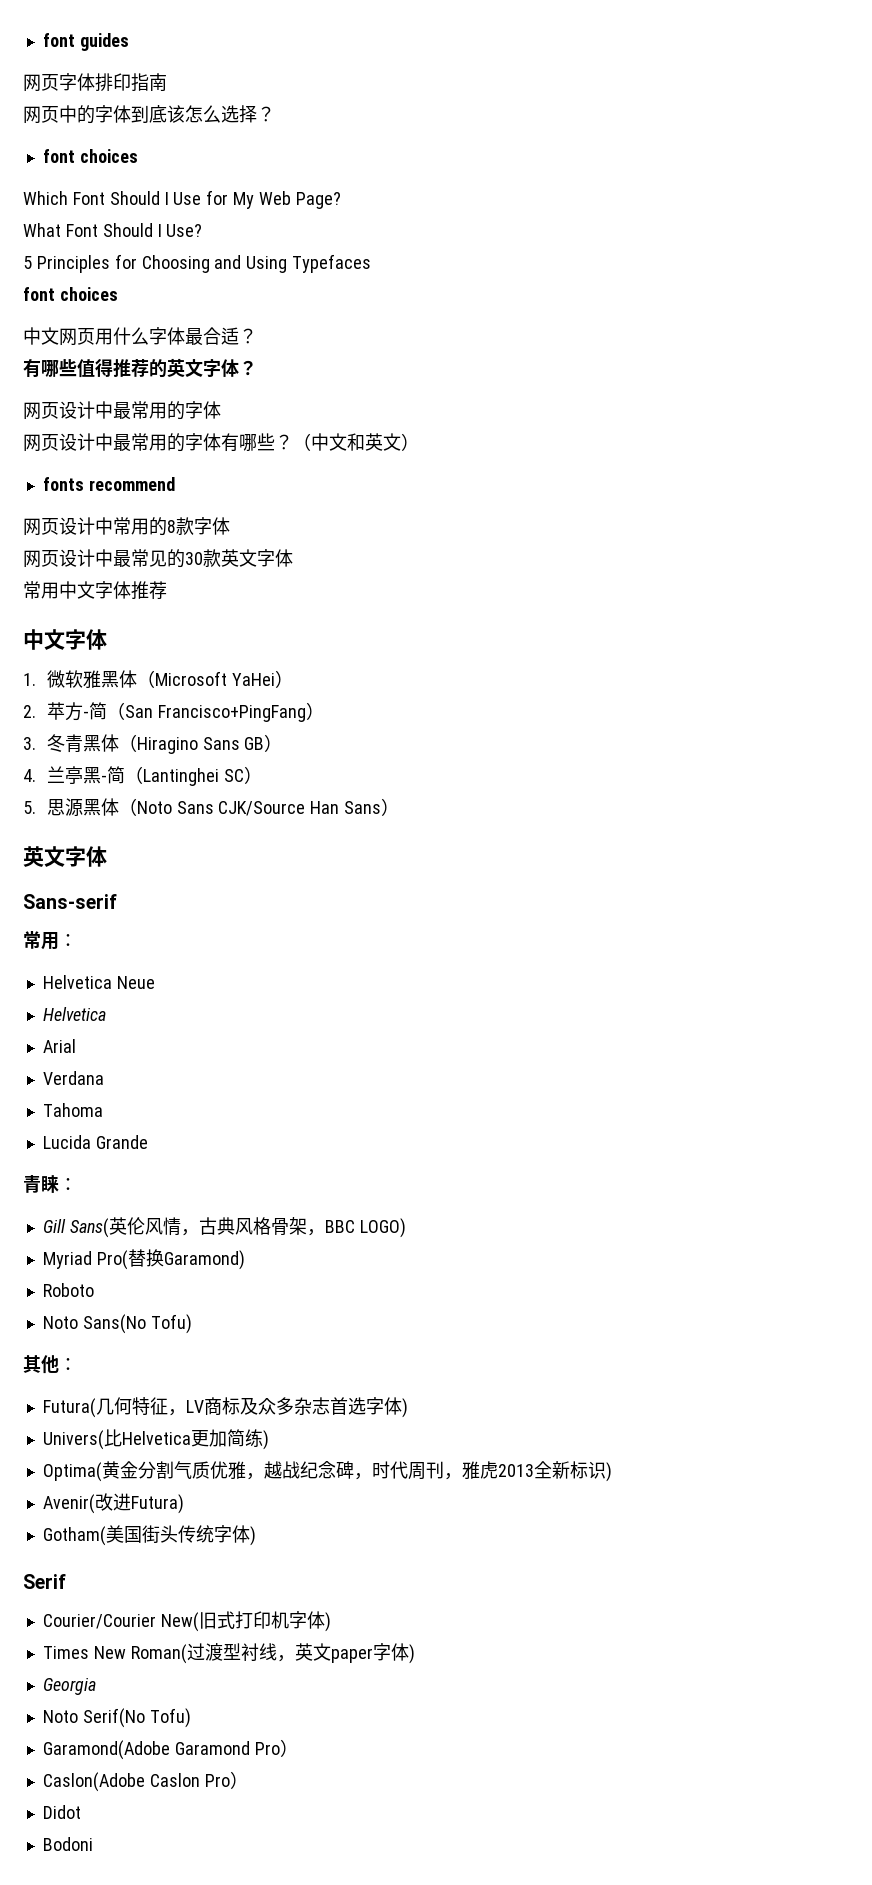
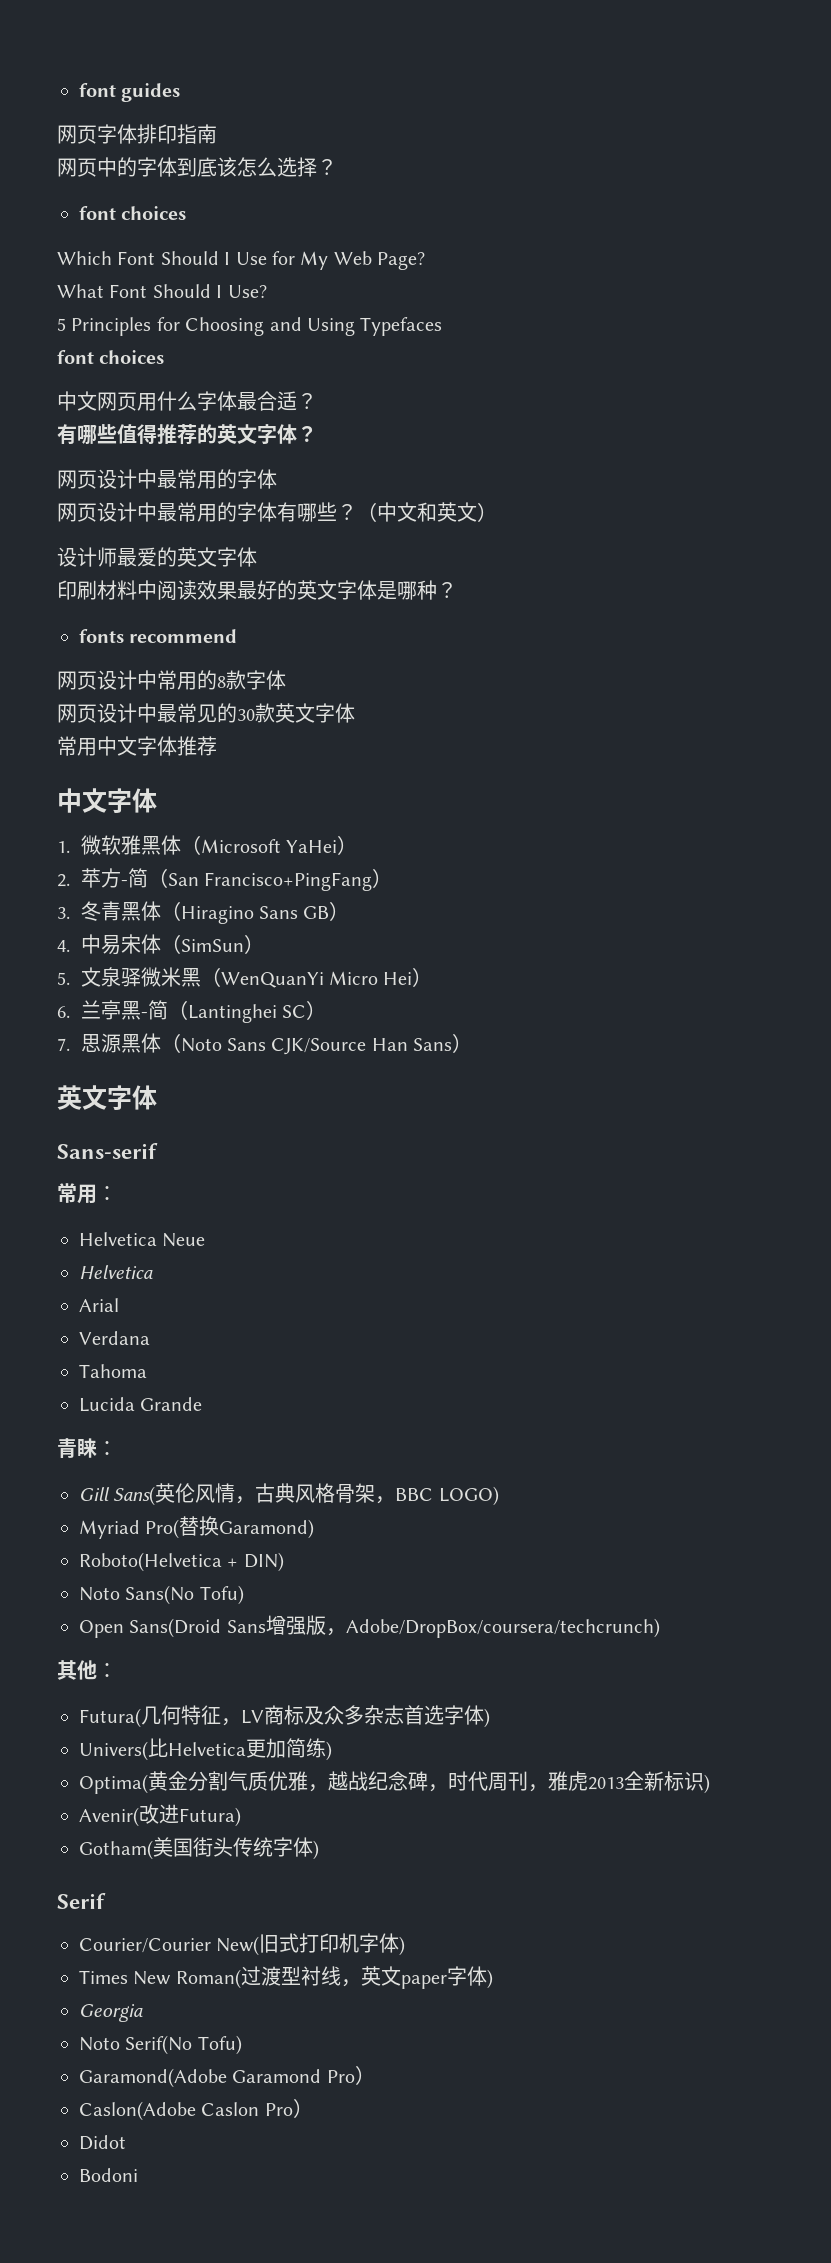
+ 设计师最爱的英文字体
+ 印刷材料中阅读效果最好的英文字体是哪种？
- 4.兰亭黑-简（Lantinghei SC）
+ 4.中易宋体（SimSun）
+ 5.文泉驿微米黑（WenQuanYi Micro Hei）
+ 6.兰亭黑-简（Lantinghei SC）
- 5.思源黑体（Noto Sans CJK/Source Han Sans）
+ 7.思源黑体（Noto Sans CJK/Source Han Sans）
- Roboto
+ Roboto(Helvetica + DIN)
+ Open Sans(Droid Sans增强版，Adobe/DropBox/coursera/techcrunch)

